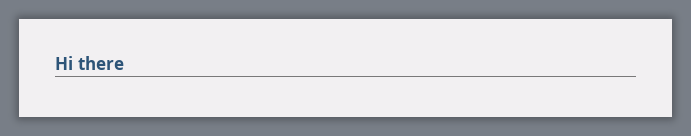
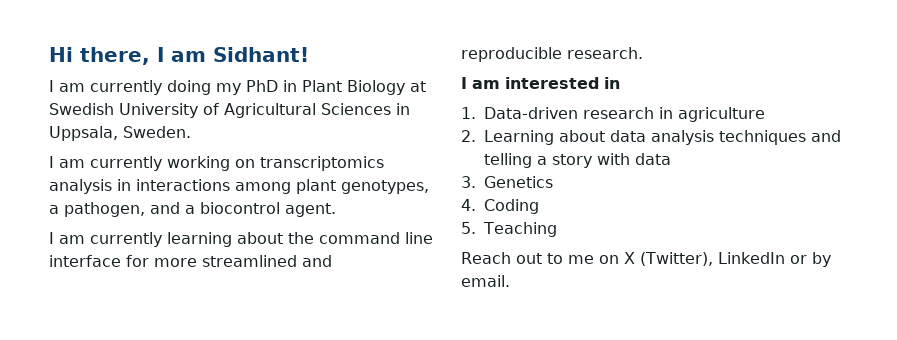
- Hi there
+ Hi there, I am Sidhant!
+ I am currently doing my PhD in Plant Biology at Swedish University of Agricultural Sciences in Uppsala, Sweden.
+ I am currently working on transcriptomics analysis in interactions among plant genotypes, a pathogen, and a biocontrol agent.
+ I am currently learning about the command line interface for more streamlined and reproducible research.
+ I am interested in
+ 1. Data-driven research in agriculture
+ 2. Learning about data analysis techniques and telling a story with data
+ 3. Genetics
+ 4. Coding
+ 5. Teaching
+ Reach out to me on X (Twitter), LinkedIn or by email.

